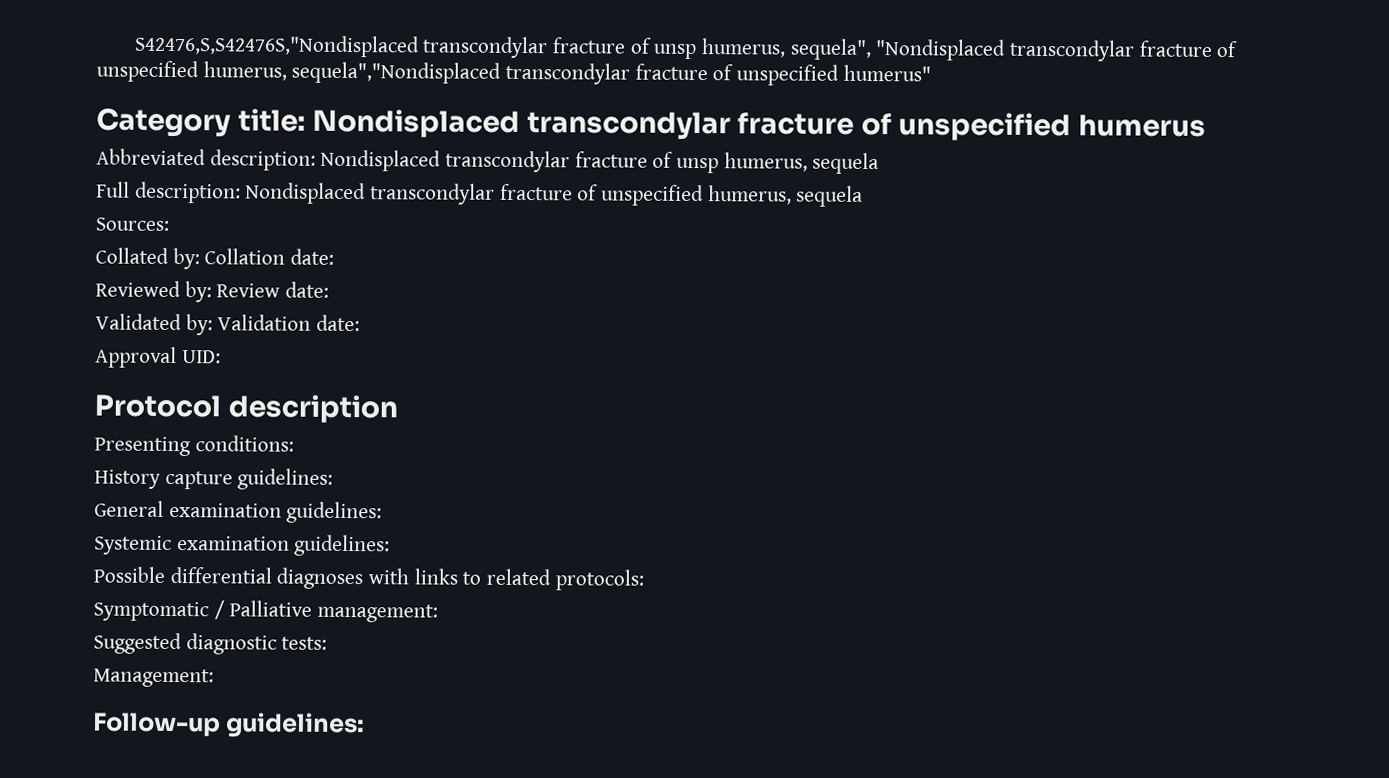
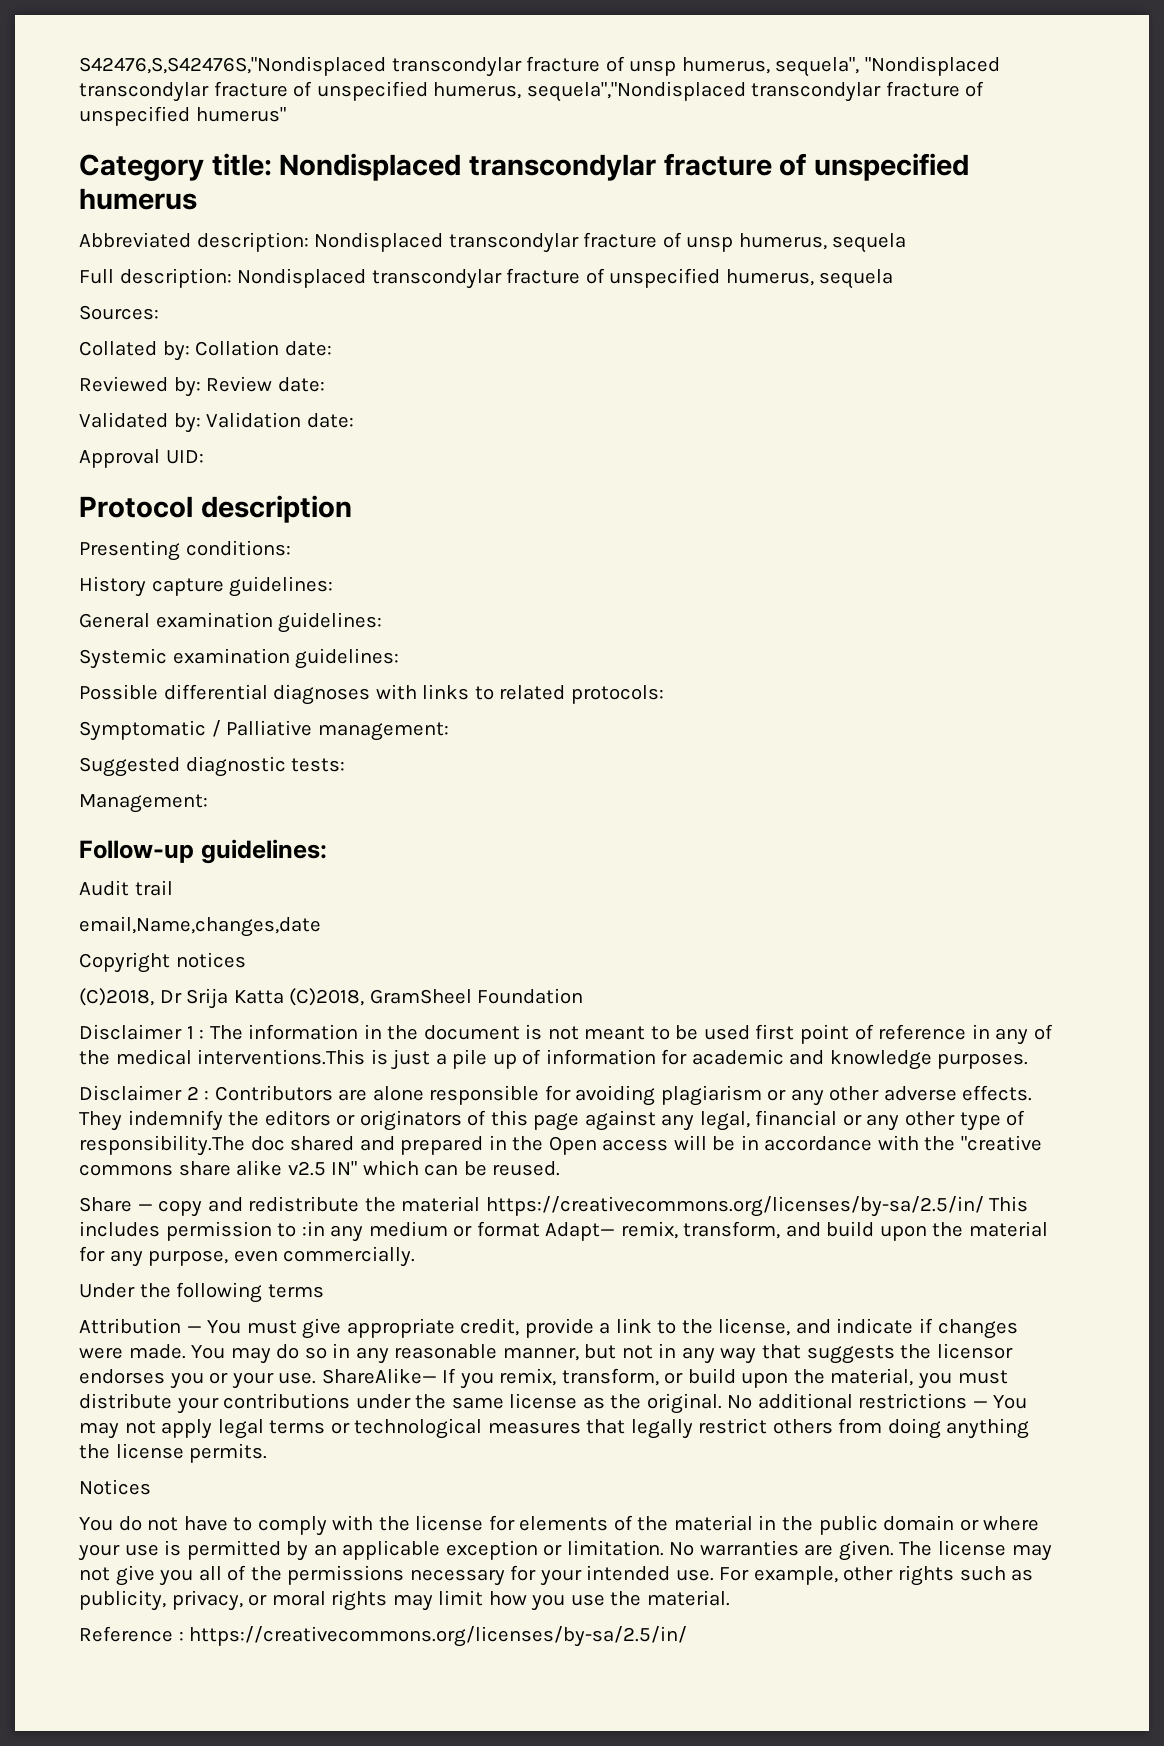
+ Audit trail
+ email,Name,changes,date
+ Copyright notices
+ (C)2018, Dr Srija Katta (C)2018, GramSheel Foundation
+ Disclaimer 1 : The information in the document is not meant to be used first point of reference in any of the medical interventions.This is just a pile up of information for academic and knowledge purposes.
+ Disclaimer 2 : Contributors are alone responsible for avoiding plagiarism or any other adverse effects. They indemnify the editors or originators of this page against any legal, financial or any other type of responsibility.The doc shared and prepared in the Open access will be in accordance with the "creative commons share alike v2.5 IN" which can be reused.
+ Share — copy and redistribute the material https://creativecommons.org/licenses/by-sa/2.5/in/ This includes permission to :in any medium or format Adapt— remix, transform, and build upon the material for any purpose, even commercially.
+ Under the following terms
+ Attribution — You must give appropriate credit, provide a link to the license, and indicate if changes were made. You may do so in any reasonable manner, but not in any way that suggests the licensor endorses you or your use. ShareAlike— If you remix, transform, or build upon the material, you must distribute your contributions under the same license as the original. No additional restrictions — You may not apply legal terms or technological measures that legally restrict others from doing anything the license permits.
+ Notices
+ You do not have to comply with the license for elements of the material in the public domain or where your use is permitted by an applicable exception or limitation. No warranties are given. The license may not give you all of the permissions necessary for your intended use. For example, other rights such as publicity, privacy, or moral rights may limit how you use the material.
+ Reference : https://creativecommons.org/licenses/by-sa/2.5/in/

